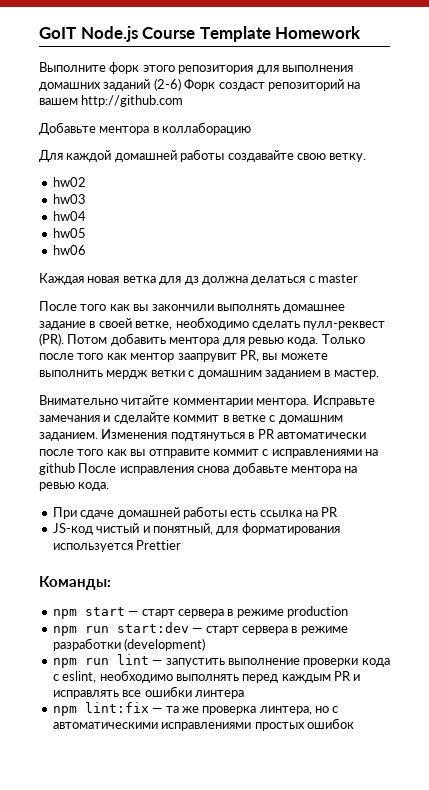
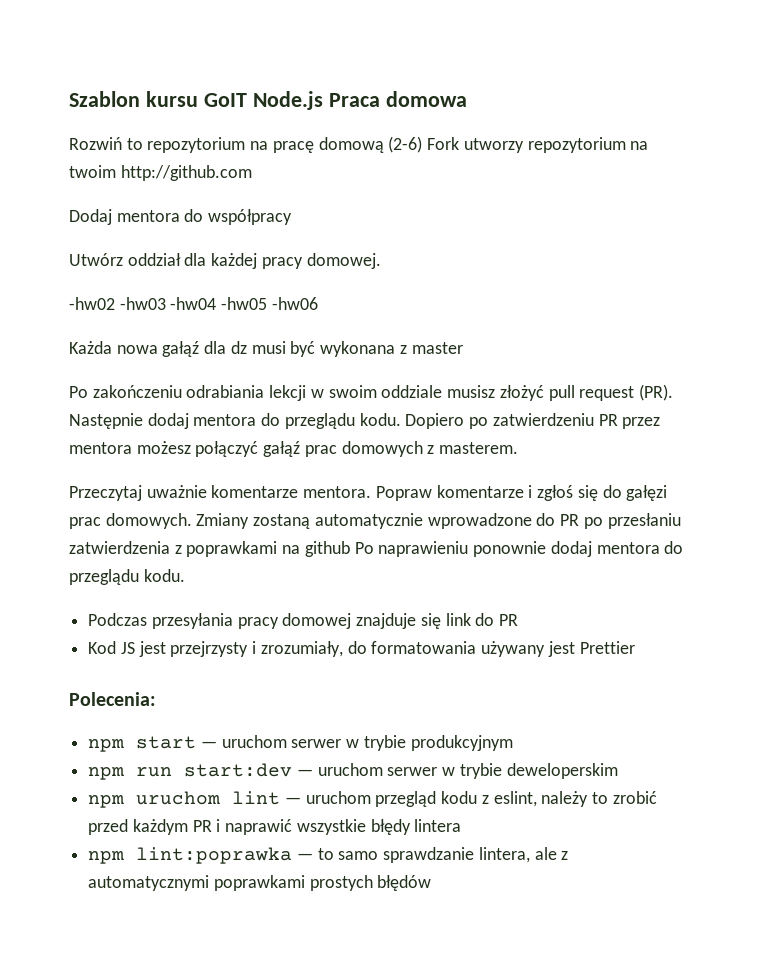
- GoIT Node.js Course Template Homework
- Выполните форк этого репозитория для выполнения домашних заданий (2-6) Форк создаст репозиторий на вашем http://github.com
- Добавьте ментора в коллаборацию
- Для каждой домашней работы создавайте свою ветку.
- hw02
- hw03
- hw04
- hw05
- hw06
- Каждая новая ветка для дз должна делаться с master
- После того как вы закончили выполнять домашнее задание в своей ветке, необходимо сделать пулл-реквест (PR). Потом добавить ментора для ревью кода. Только после того как ментор заапрувит PR, вы можете выполнить мердж ветки с домашним заданием в мастер.
- Внимательно читайте комментарии ментора. Исправьте замечания и сделайте коммит в ветке с домашним заданием. Изменения подтянуться в PR автоматически после того как вы отправите коммит с исправлениями на github После исправления снова добавьте ментора на ревью кода.
- При сдаче домашней работы есть ссылка на PR
- JS-код чистый и понятный, для форматирования используется Prettier
+ Szablon kursu GoIT Node.js Praca domowa
+ Rozwiń to repozytorium na pracę domową (2-6) Fork utworzy repozytorium na twoim http://github.com
+ Dodaj mentora do współpracy
+ Utwórz oddział dla każdej pracy domowej.
+ -hw02 -hw03 -hw04 -hw05 -hw06
+ Każda nowa gałąź dla dz musi być wykonana z master
+ Po zakończeniu odrabiania lekcji w swoim oddziale musisz złożyć pull request (PR). Następnie dodaj mentora do przeglądu kodu. Dopiero po zatwierdzeniu PR przez mentora możesz połączyć gałąź prac domowych z masterem.
+ Przeczytaj uważnie komentarze mentora. Popraw komentarze i zgłoś się do gałęzi prac domowych. Zmiany zostaną automatycznie wprowadzone do PR po przesłaniu zatwierdzenia z poprawkami na github Po naprawieniu ponownie dodaj mentora do przeglądu kodu.
+ Podczas przesyłania pracy domowej znajduje się link do PR
+ Kod JS jest przejrzysty i zrozumiały, do formatowania używany jest Prettier
- Команды:
+ Polecenia:
- npm start — старт сервера в режиме production
+ npm start — uruchom serwer w trybie produkcyjnym
- npm run start:dev — старт сервера в режиме разработки (development)
- npm run lint — запустить выполнение проверки кода с eslint, необходимо выполнять перед каждым PR и исправлять все ошибки линтера
- npm lint:fix — та же проверка линтера, но с автоматическими исправлениями простых ошибок
+ npm run start:dev — uruchom serwer w trybie deweloperskim
+ npm uruchom lint — uruchom przegląd kodu z eslint, należy to zrobić przed każdym PR i naprawić wszystkie błędy lintera
+ npm lint:poprawka — to samo sprawdzanie lintera, ale z automatycznymi poprawkami prostych błędów

